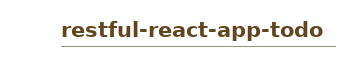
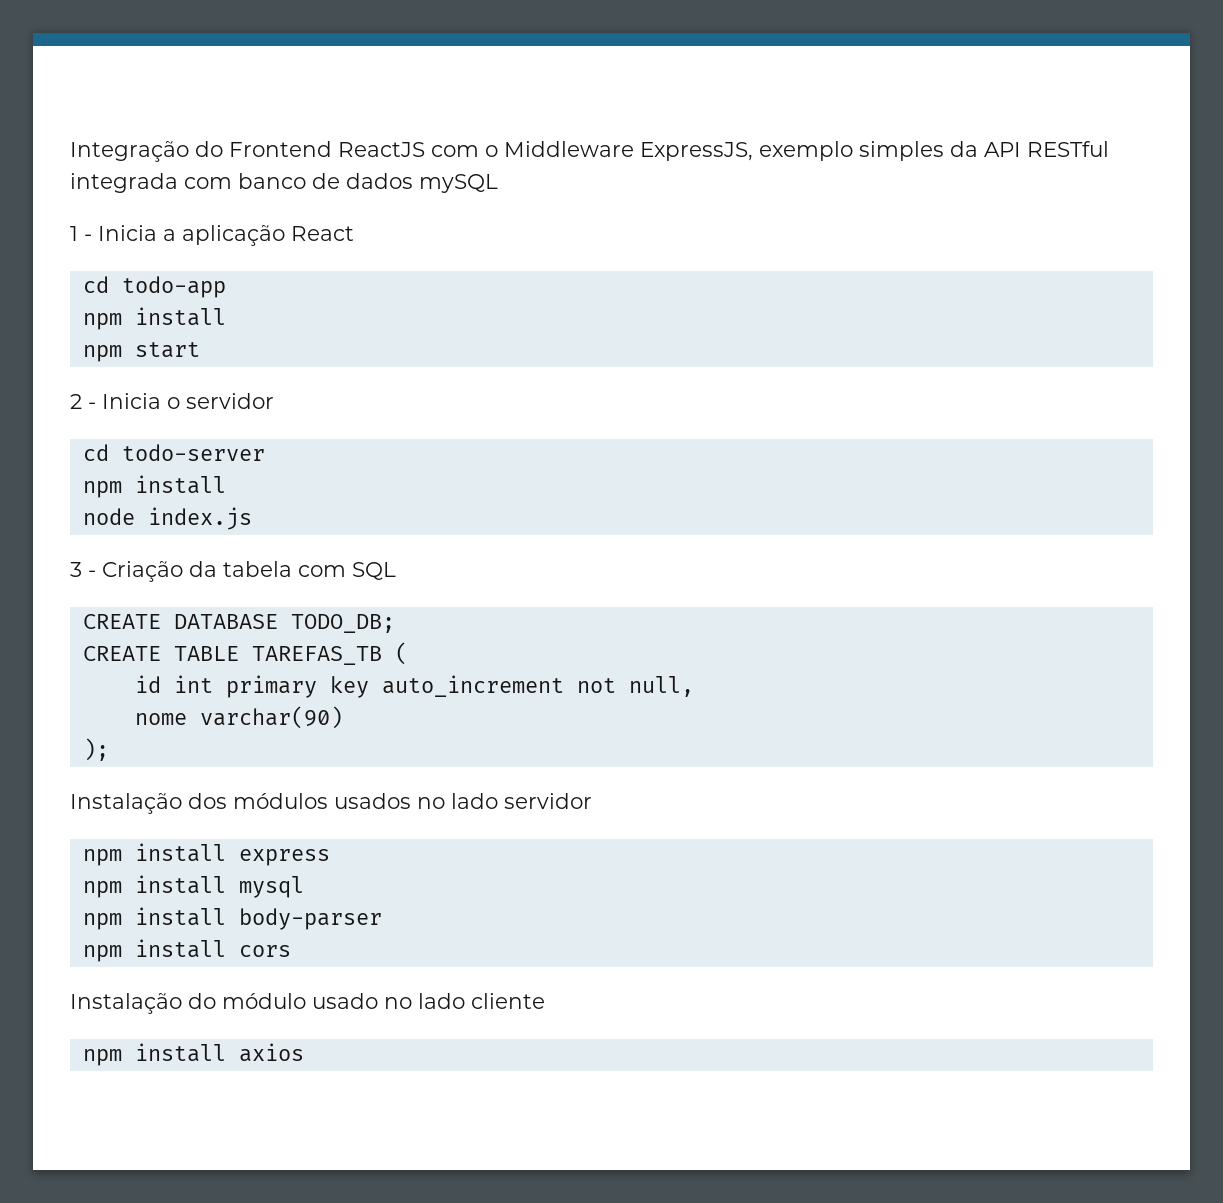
- restful-react-app-todo
+ Integração do Frontend ReactJS com o Middleware ExpressJS, exemplo simples da API RESTful integrada com banco de dados mySQL
+ 1 - Inicia a aplicação React
+ cd todo-app
+ npm install
+ npm start
+ 2 - Inicia o servidor
+ cd todo-server
+ npm install
+ node index.js
+ 3 - Criação da tabela com SQL
+ CREATE DATABASE TODO_DB;
+ CREATE TABLE TAREFAS_TB (
+ id int primary key auto_increment not null,
+ nome varchar(90)
+ );
+ Instalação dos módulos usados no lado servidor
+ npm install express
+ npm install mysql
+ npm install body-parser
+ npm install cors
+ Instalação do módulo usado no lado cliente
+ npm install axios

